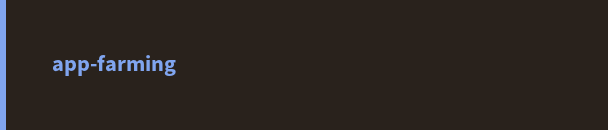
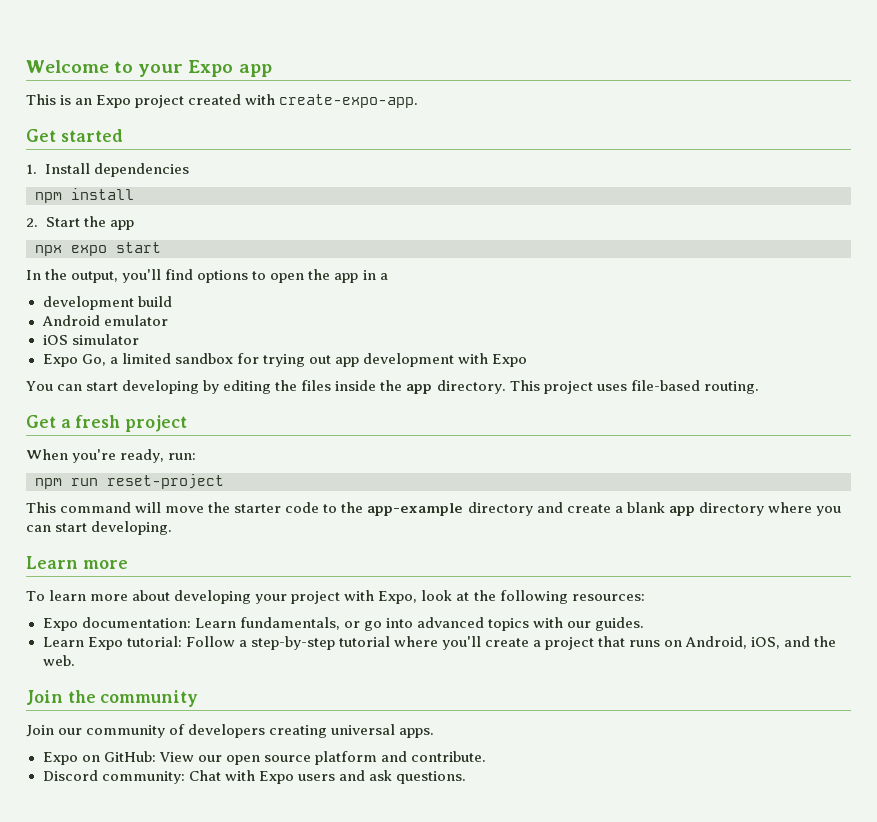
- app-farming
+ Welcome to your Expo app
+ This is an Expo project created with create-expo-app.
+ Get started
+ 1. Install dependencies
+ npm install
+ 2. Start the app
+ npx expo start
+ In the output, you'll find options to open the app in a
+ development build
+ Android emulator
+ iOS simulator
+ Expo Go, a limited sandbox for trying out app development with Expo
+ You can start developing by editing the files inside the app directory. This project uses file-based routing.
+ Get a fresh project
+ When you're ready, run:
+ npm run reset-project
+ This command will move the starter code to the app-example directory and create a blank app directory where you can start developing.
+ Learn more
+ To learn more about developing your project with Expo, look at the following resources:
+ Expo documentation: Learn fundamentals, or go into advanced topics with our guides.
+ Learn Expo tutorial: Follow a step-by-step tutorial where you'll create a project that runs on Android, iOS, and the web.
+ Join the community
+ Join our community of developers creating universal apps.
+ Expo on GitHub: View our open source platform and contribute.
+ Discord community: Chat with Expo users and ask questions.

